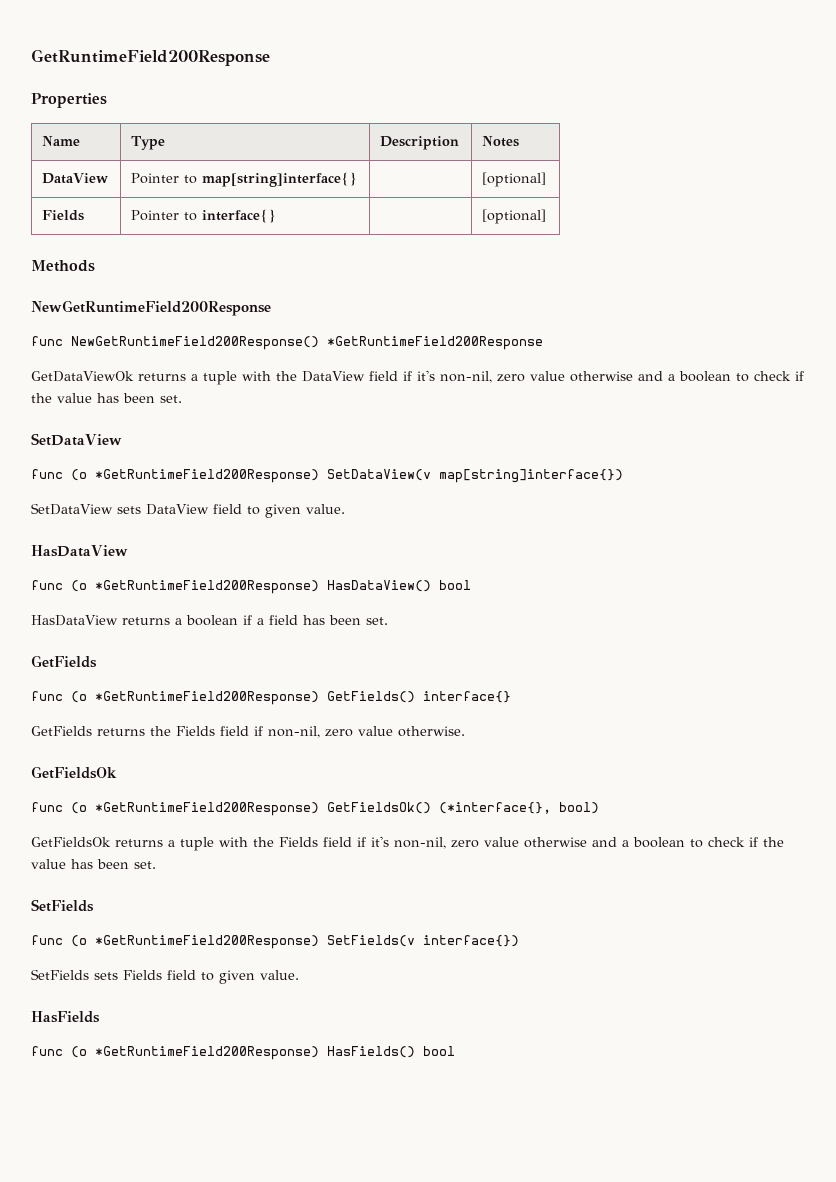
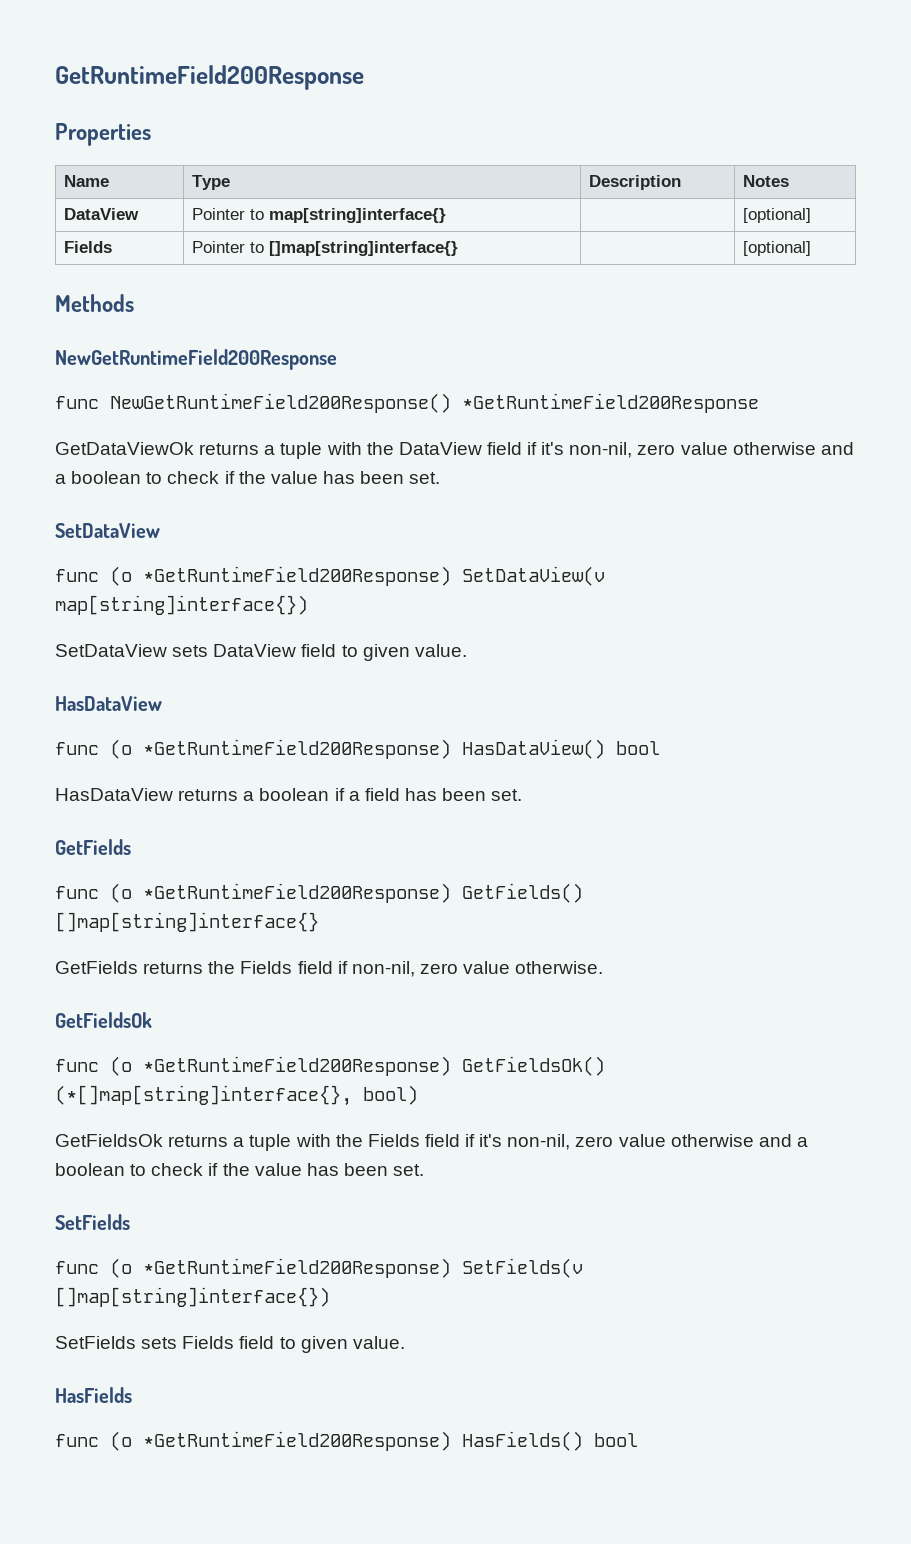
- Fields | Pointer to interface{} | | [optional]
+ Fields | Pointer to []map[string]interface{} | | [optional]
- func (o *GetRuntimeField200Response) GetFields() interface{}
+ func (o *GetRuntimeField200Response) GetFields() []map[string]interface{}
- func (o *GetRuntimeField200Response) GetFieldsOk() (*interface{}, bool)
+ func (o *GetRuntimeField200Response) GetFieldsOk() (*[]map[string]interface{}, bool)
- func (o *GetRuntimeField200Response) SetFields(v interface{})
+ func (o *GetRuntimeField200Response) SetFields(v []map[string]interface{})

